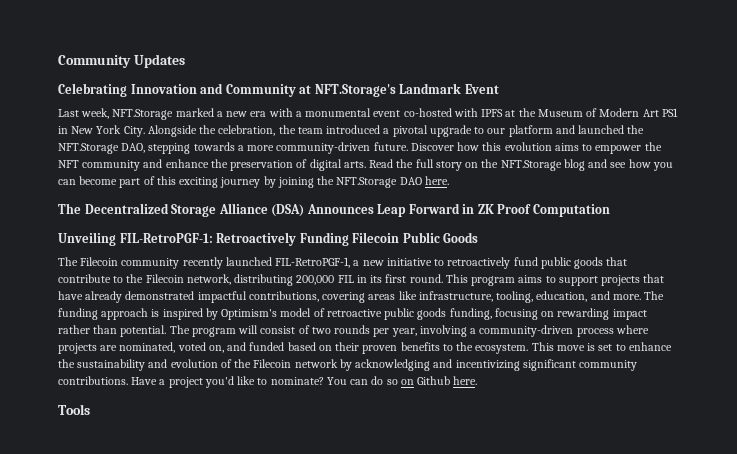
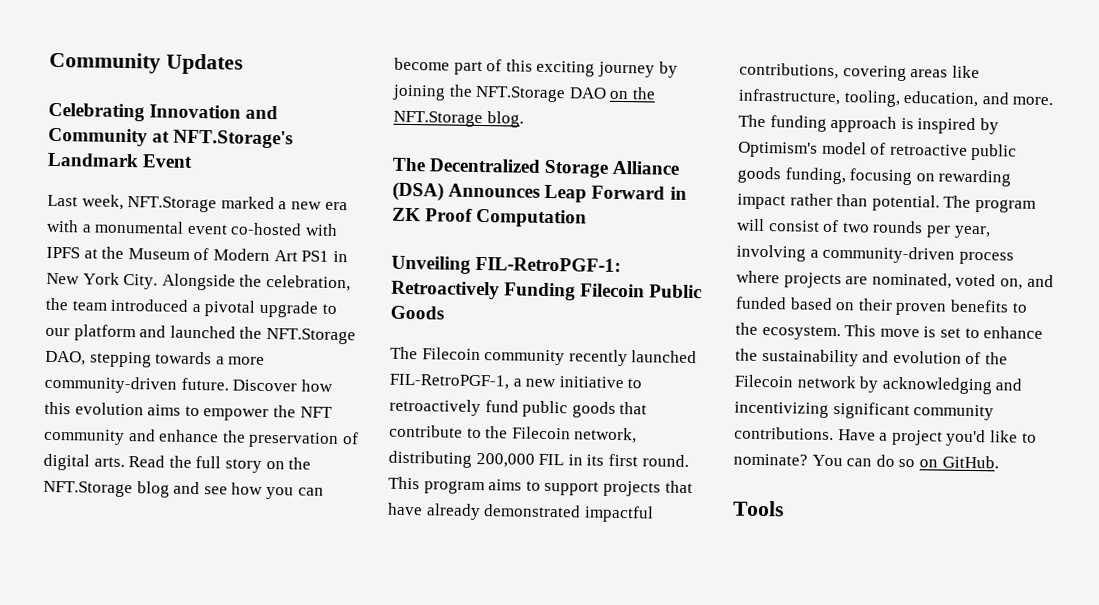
- Discover how this evolution aims to empower the NFT community and enhance the preservation of digital arts. Read the full story on the NFT.Storage blog and see how you can become part of this exciting journey by joining the NFT.Storage DAO here.
+ Discover how this evolution aims to empower the NFT community and enhance the preservation of digital arts. Read the full story on the NFT.Storage blog and see how you can become part of this exciting journey by joining the NFT.Storage DAO on the NFT.Storage blog.
- You can do so on Github here.
+ You can do so on GitHub.

